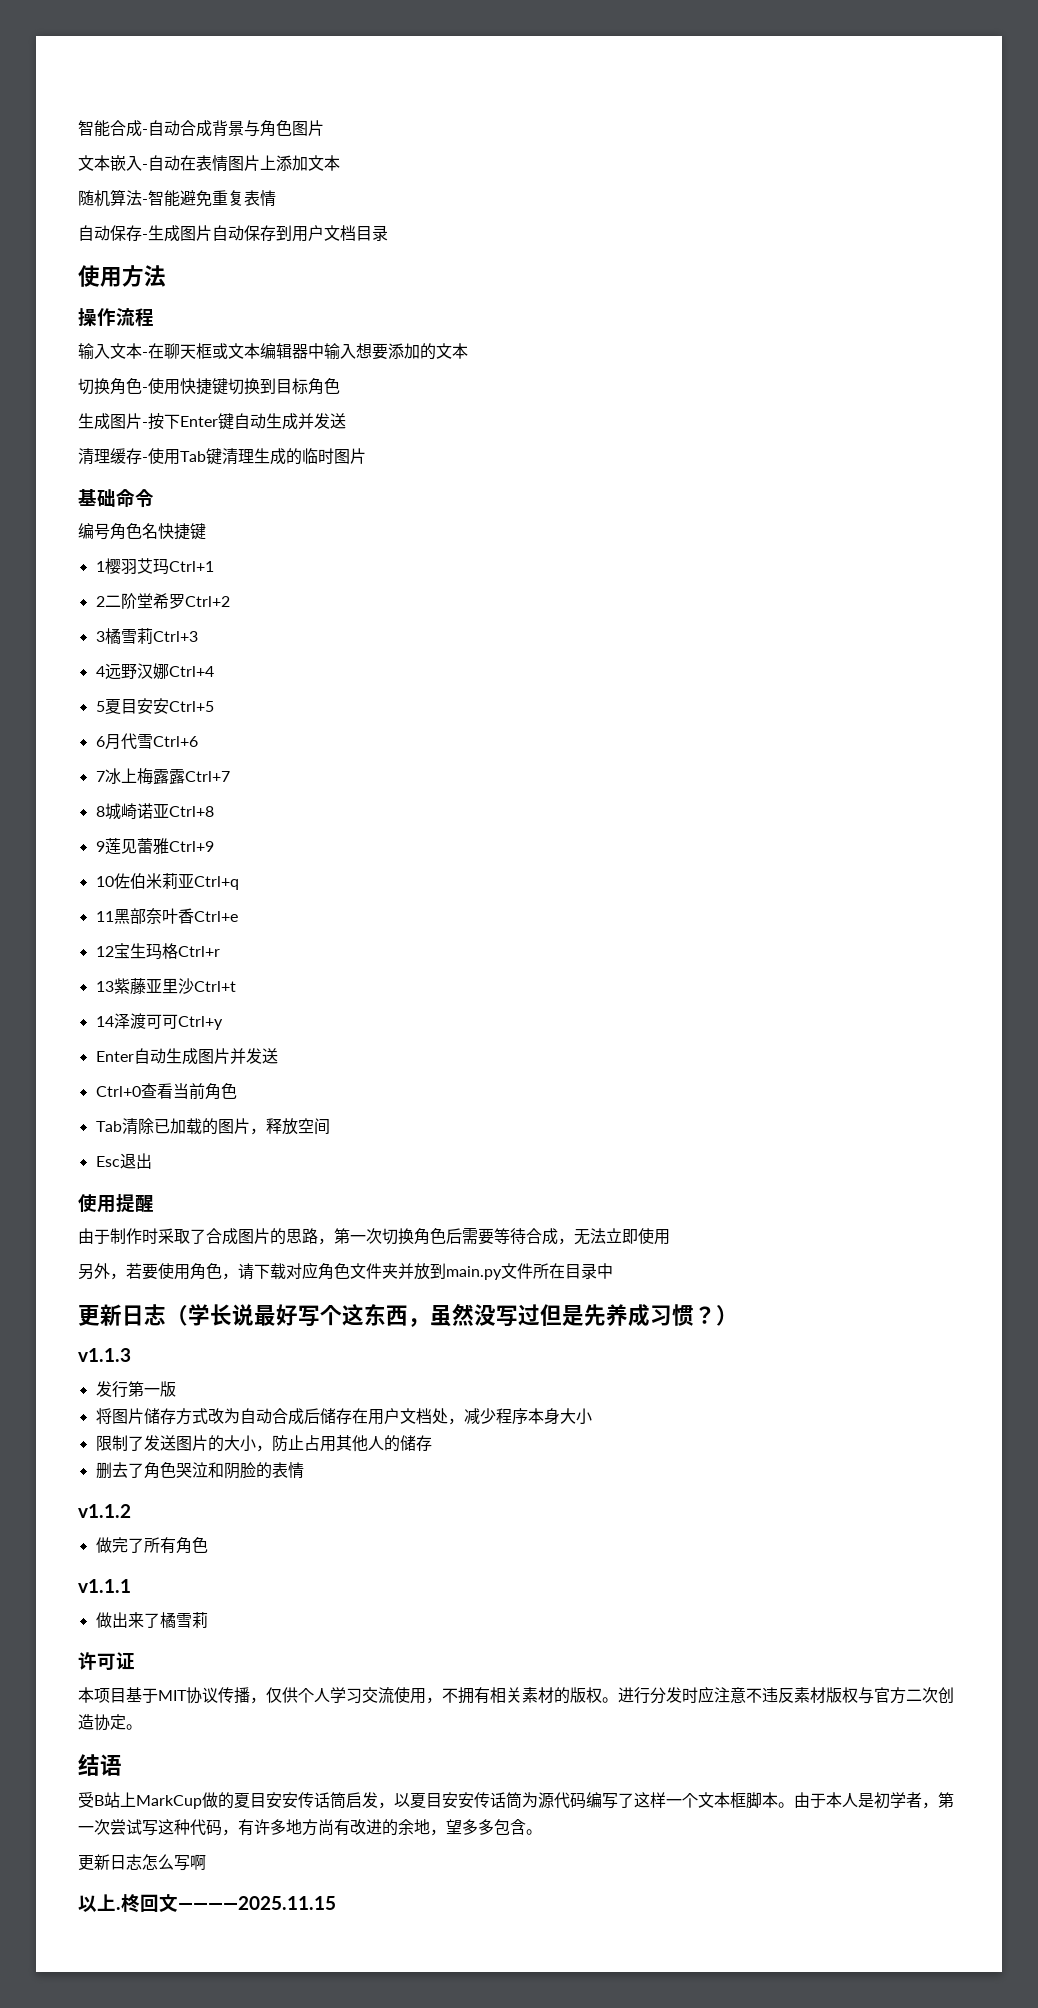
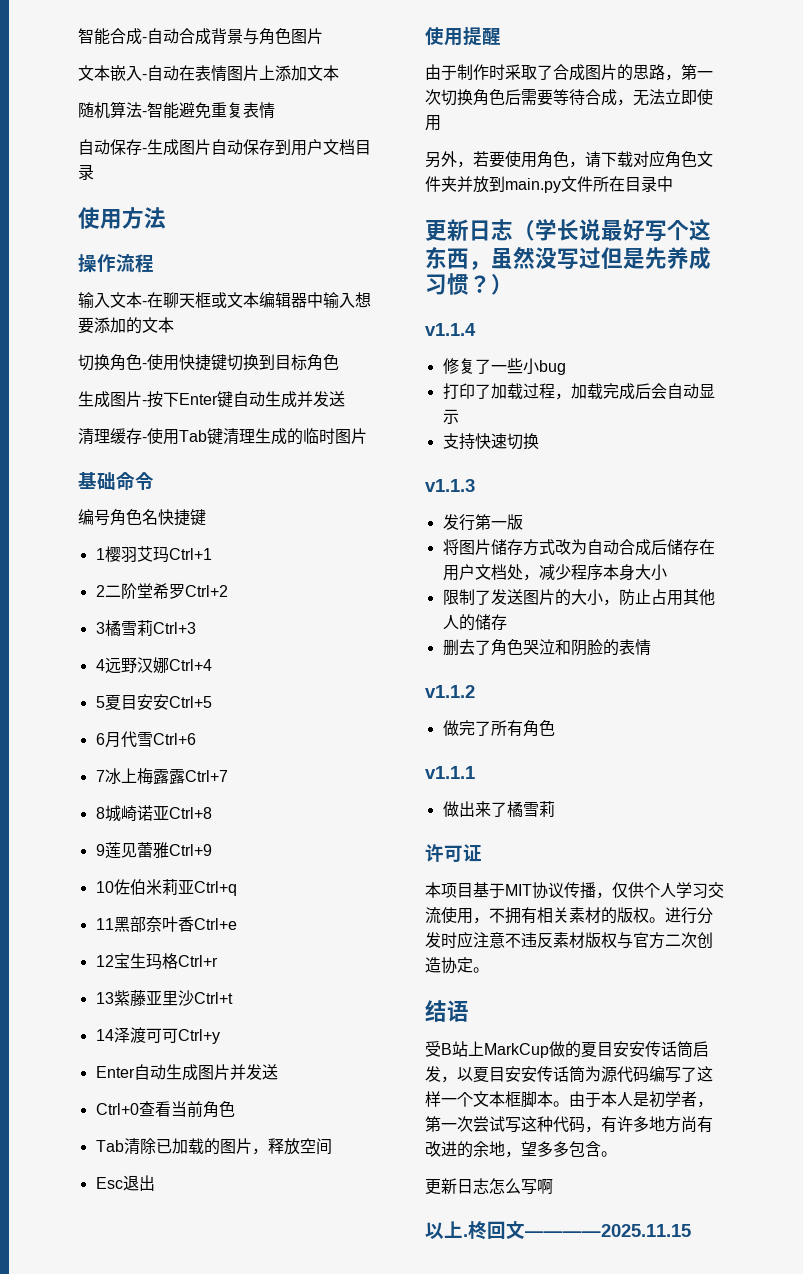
+ v1.1.4
+ 修复了一些小bug
+ 打印了加载过程，加载完成后会自动显示
+ 支持快速切换

